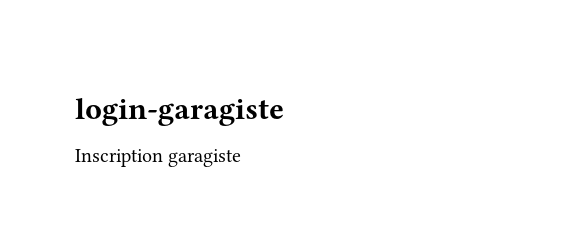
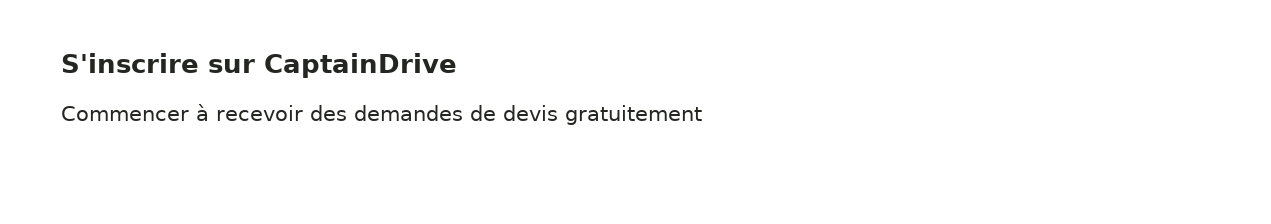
- login-garagiste
- Inscription garagiste
+ S'inscrire sur CaptainDrive
+ Commencer à recevoir des demandes de devis gratuitement

